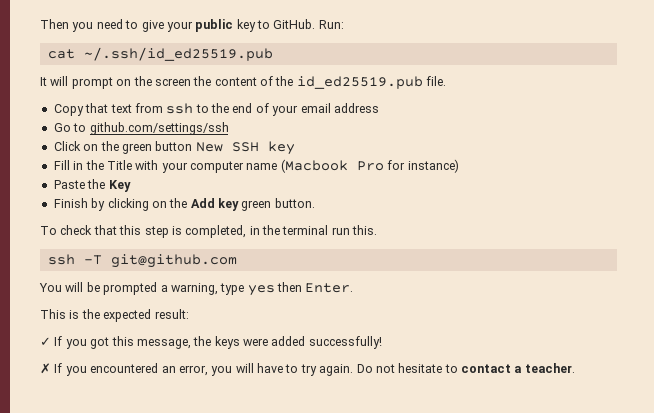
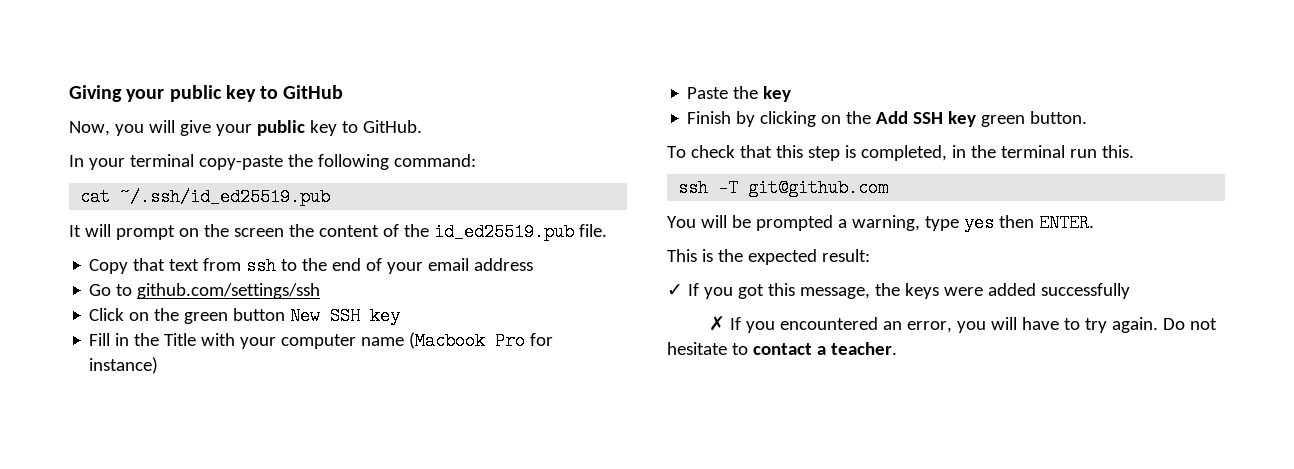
- Then you need to give your public key to GitHub. Run:
+ Giving your public key to GitHub
+ Now, you will give your public key to GitHub.
+ In your terminal copy-paste the following command:
- Paste the Key
+ Paste the key
- Finish by clicking on the Add key green button.
+ Finish by clicking on the Add SSH key green button.
- You will be prompted a warning, type yes then Enter.
+ You will be prompted a warning, type yes then ENTER.
- ✓ If you got this message, the keys were added successfully!
+ ✓ If you got this message, the keys were added successfully

